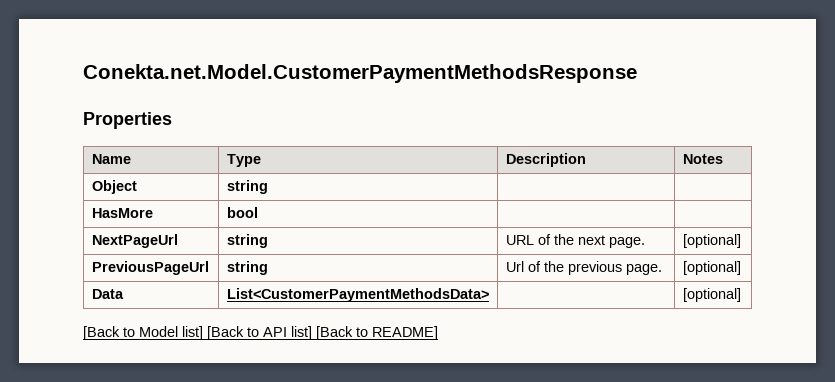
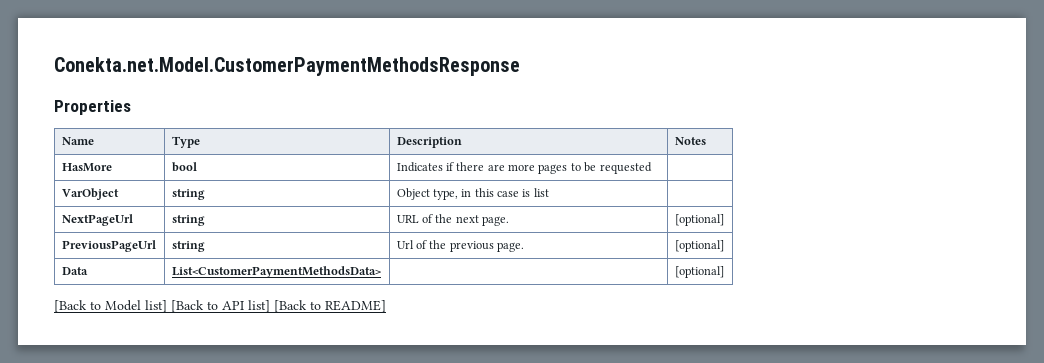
- Object | string | |
- HasMore | bool | |
+ HasMore | bool | Indicates if there are more pages to be requested |
+ VarObject | string | Object type, in this case is list |

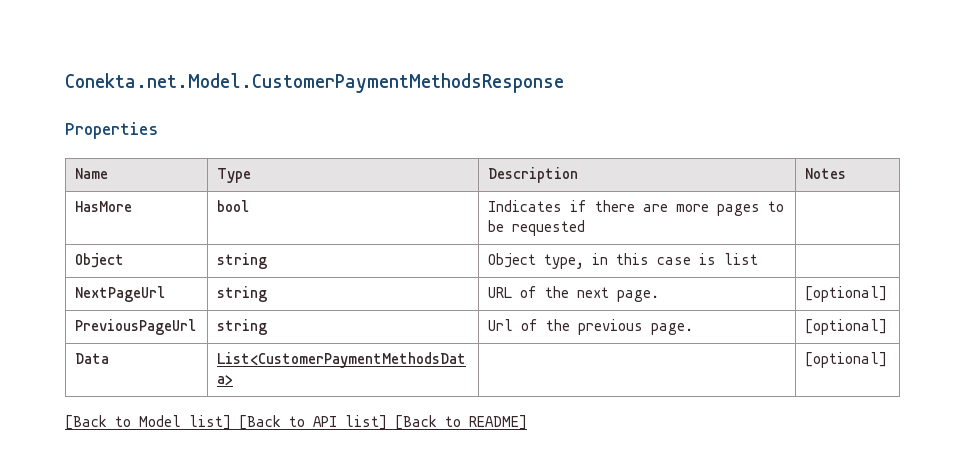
- VarObject | string | Object type, in this case is list |
+ Object | string | Object type, in this case is list |

